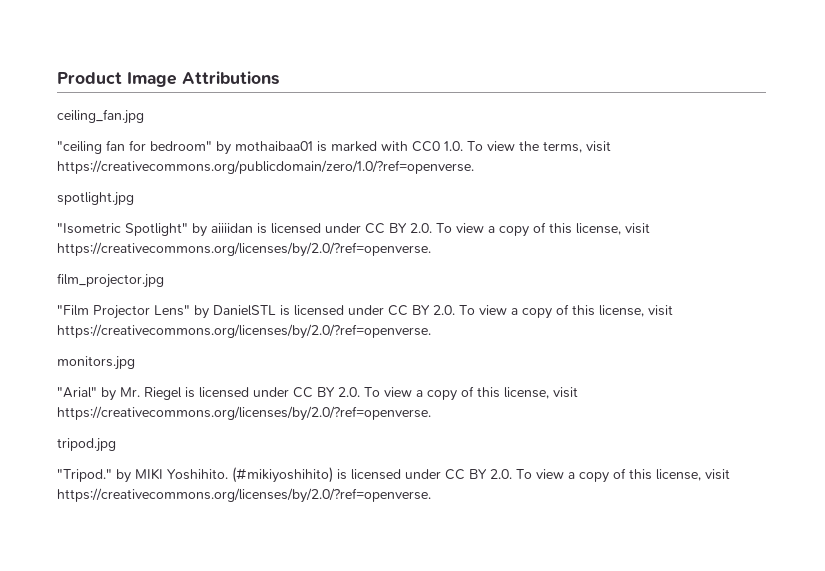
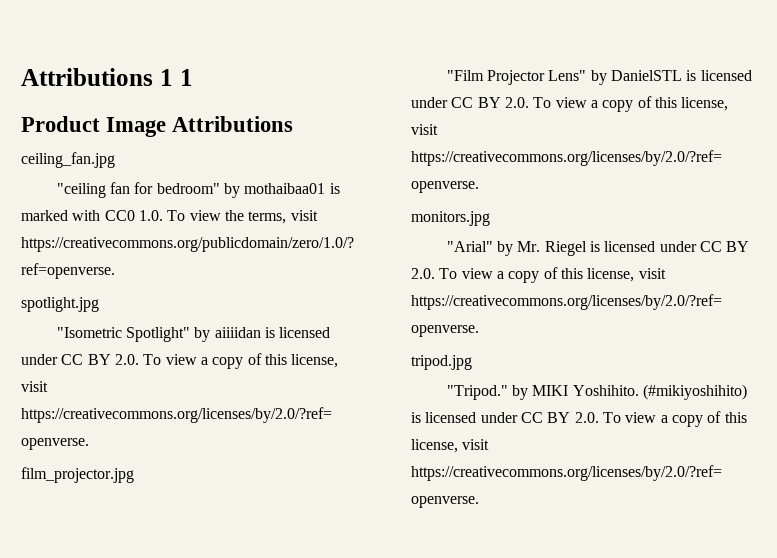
+ Attributions 1 1

